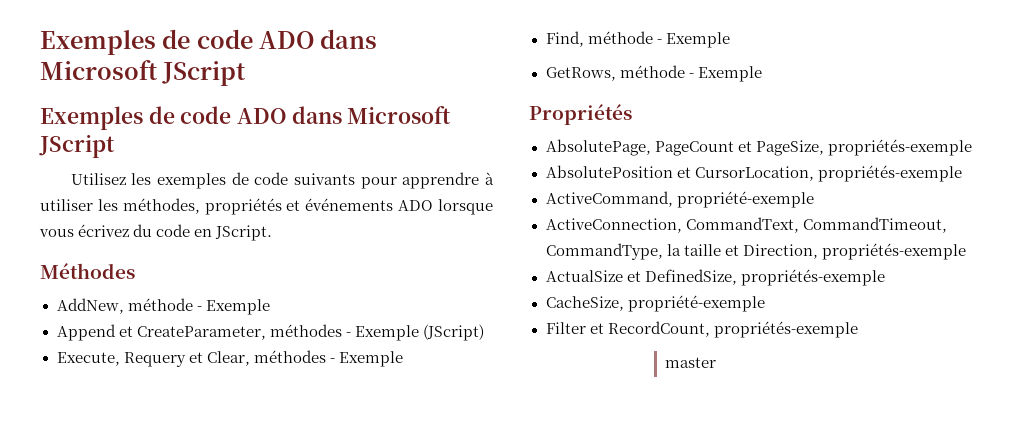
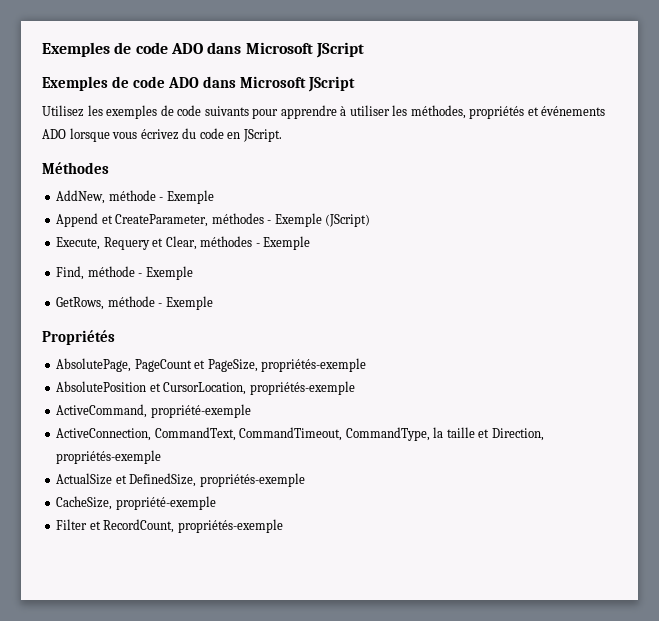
- master

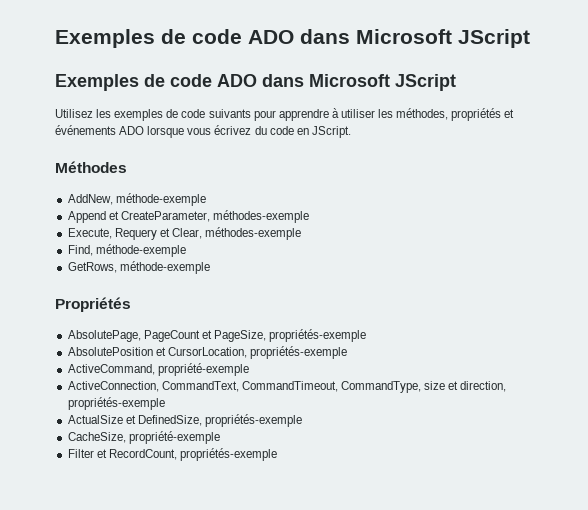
- AddNew, méthode - Exemple
+ AddNew, méthode-exemple
- Append et CreateParameter, méthodes - Exemple (JScript)
+ Append et CreateParameter, méthodes-exemple
- Execute, Requery et Clear, méthodes - Exemple
- Find, méthode - Exemple
- GetRows, méthode - Exemple
+ Execute, Requery et Clear, méthodes-exemple
+ Find, méthode-exemple
+ GetRows, méthode-exemple
- ActiveConnection, CommandText, CommandTimeout, CommandType, la taille et Direction, propriétés-exemple
+ ActiveConnection, CommandText, CommandTimeout, CommandType, size et direction, propriétés-exemple

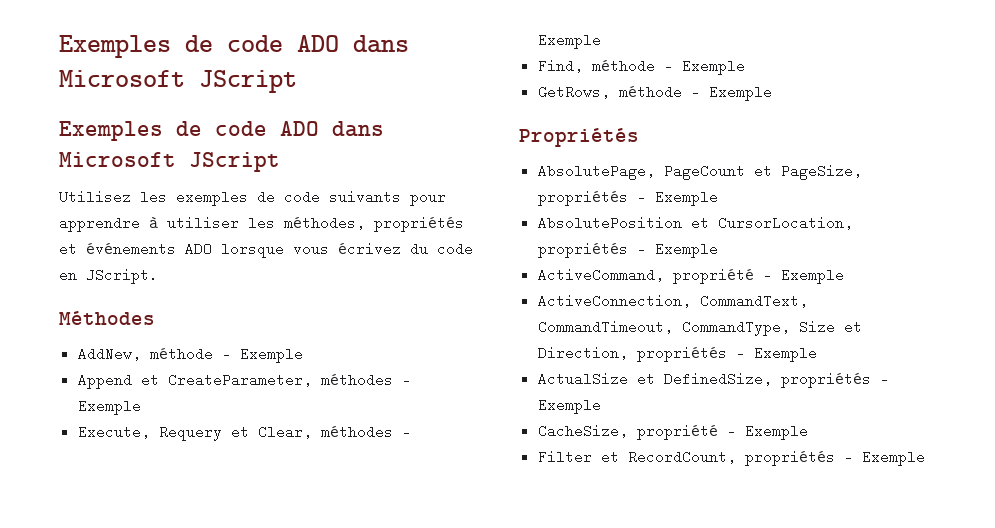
- AddNew, méthode-exemple
+ AddNew, méthode - Exemple
- Append et CreateParameter, méthodes-exemple
+ Append et CreateParameter, méthodes - Exemple
- Execute, Requery et Clear, méthodes-exemple
- Find, méthode-exemple
- GetRows, méthode-exemple
+ Execute, Requery et Clear, méthodes - Exemple
+ Find, méthode - Exemple
+ GetRows, méthode - Exemple
- AbsolutePage, PageCount et PageSize, propriétés-exemple
+ AbsolutePage, PageCount et PageSize, propriétés - Exemple
- AbsolutePosition et CursorLocation, propriétés-exemple
- ActiveCommand, propriété-exemple
- ActiveConnection, CommandText, CommandTimeout, CommandType, size et direction, propriétés-exemple
- ActualSize et DefinedSize, propriétés-exemple
- CacheSize, propriété-exemple
+ AbsolutePosition et CursorLocation, propriétés - Exemple
+ ActiveCommand, propriété - Exemple
+ ActiveConnection, CommandText, CommandTimeout, CommandType, Size et Direction, propriétés - Exemple
+ ActualSize et DefinedSize, propriétés - Exemple
+ CacheSize, propriété - Exemple
- Filter et RecordCount, propriétés-exemple
+ Filter et RecordCount, propriétés - Exemple

